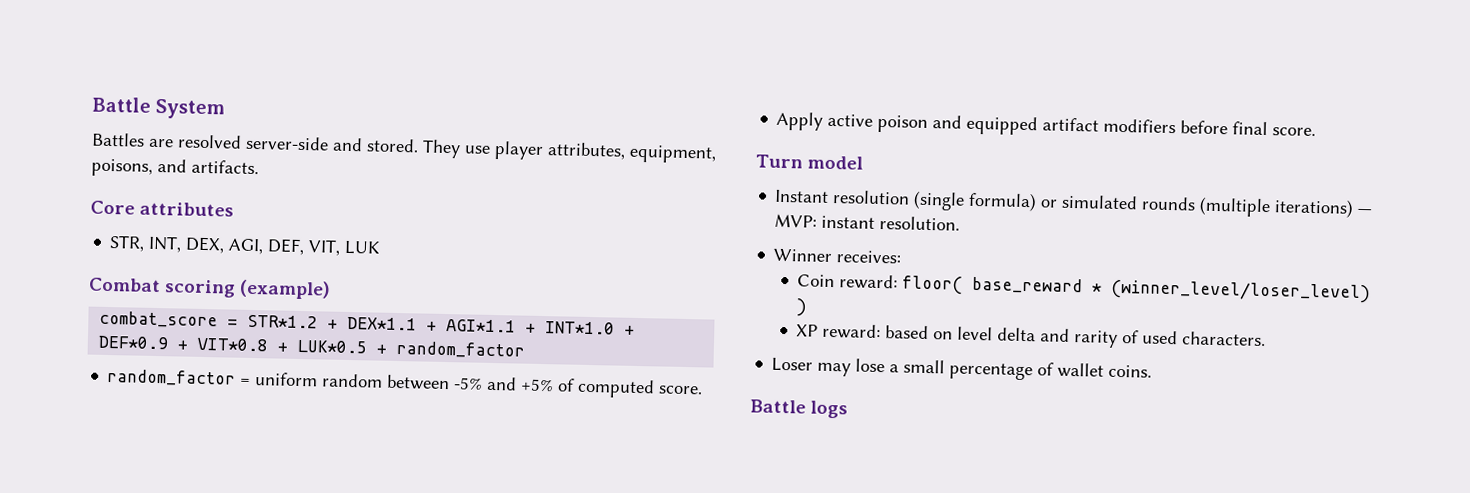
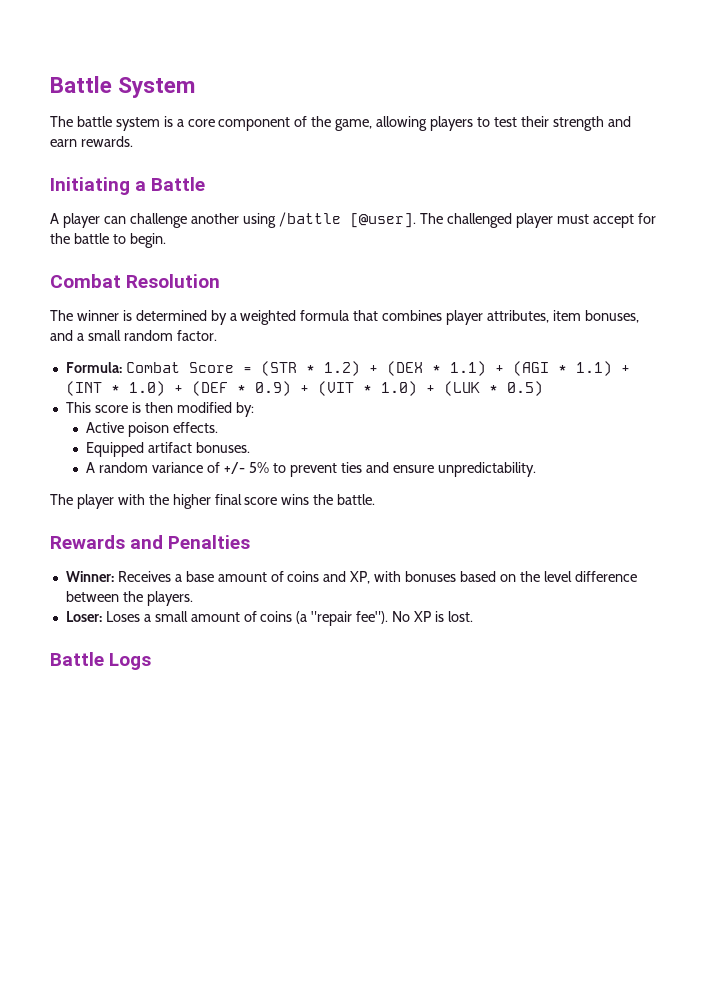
- Battles are resolved server-side and stored. They use player attributes, equipment, poisons, and artifacts.
- Core attributes
- STR, INT, DEX, AGI, DEF, VIT, LUK
- Combat scoring (example)
- combat_score = STR*1.2 + DEX*1.1 + AGI*1.1 + INT*1.0 + DEF*0.9 + VIT*0.8 + LUK*0.5 + random_factor
- random_factor = uniform random between -5% and +5% of computed score.
- Apply active poison and equipped artifact modifiers before final score.
- Turn model
- Instant resolution (single formula) or simulated rounds (multiple iterations) — MVP: instant resolution.
- Winner receives:
- Coin reward: floor( base_reward * (winner_level/loser_level) )
- XP reward: based on level delta and rarity of used characters.
- Loser may lose a small percentage of wallet coins.
- Battle logs
+ The battle system is a core component of the game, allowing players to test their strength and earn rewards.
+ Initiating a Battle
+ A player can challenge another using /battle [@user]. The challenged player must accept for the battle to begin.
+ Combat Resolution
+ The winner is determined by a weighted formula that combines player attributes, item bonuses, and a small random factor.
+ Formula: Combat Score = (STR * 1.2) + (DEX * 1.1) + (AGI * 1.1) + (INT * 1.0) + (DEF * 0.9) + (VIT * 1.0) + (LUK * 0.5)
+ This score is then modified by:
+ Active poison effects.
+ Equipped artifact bonuses.
+ A random variance of +/- 5% to prevent ties and ensure unpredictability.
+ The player with the higher final score wins the battle.
+ Rewards and Penalties
+ Winner: Receives a base amount of coins and XP, with bonuses based on the level difference between the players.
+ Loser: Loses a small amount of coins (a "repair fee"). No XP is lost.
+ Battle Logs

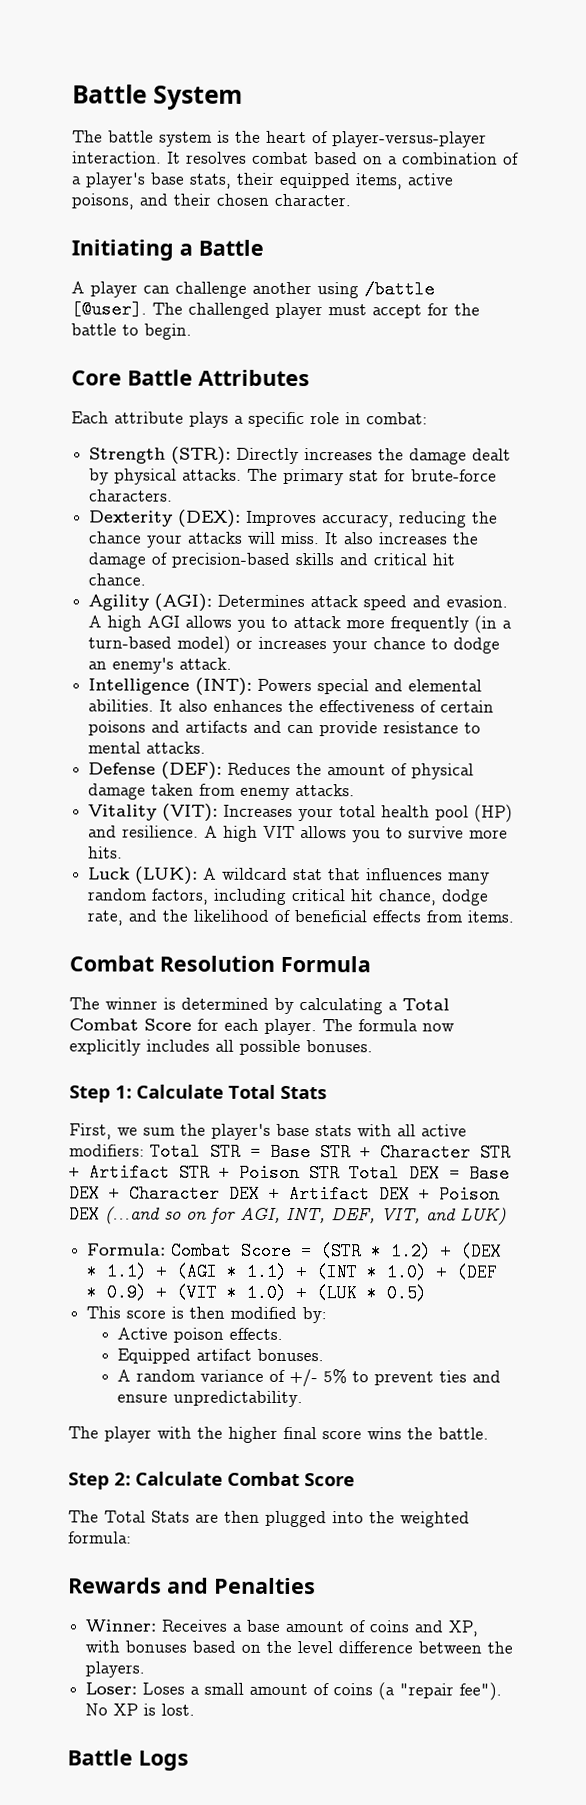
- The battle system is a core component of the game, allowing players to test their strength and earn rewards.
+ The battle system is the heart of player-versus-player interaction. It resolves combat based on a combination of a player's base stats, their equipped items, active poisons, and their chosen character.
+ Core Battle Attributes
+ Each attribute plays a specific role in combat:
+ Strength (STR): Directly increases the damage dealt by physical attacks. The primary stat for brute-force characters.
+ Dexterity (DEX): Improves accuracy, reducing the chance your attacks will miss. It also increases the damage of precision-based skills and critical hit chance.
+ Agility (AGI): Determines attack speed and evasion. A high AGI allows you to attack more frequently (in a turn-based model) or increases your chance to dodge an enemy's attack.
+ Intelligence (INT): Powers special and elemental abilities. It also enhances the effectiveness of certain poisons and artifacts and can provide resistance to mental attacks.
+ Defense (DEF): Reduces the amount of physical damage taken from enemy attacks.
+ Vitality (VIT): Increases your total health pool (HP) and resilience. A high VIT allows you to survive more hits.
+ Luck (LUK): A wildcard stat that influences many random factors, including critical hit chance, dodge rate, and the likelihood of beneficial effects from items.
- Combat Resolution
+ Combat Resolution Formula
- The winner is determined by a weighted formula that combines player attributes, item bonuses, and a small random factor.
+ The winner is determined by calculating a Total Combat Score for each player. The formula now explicitly includes all possible bonuses.
+ Step 1: Calculate Total Stats
+ First, we sum the player's base stats with all active modifiers: Total STR = Base STR + Character STR + Artifact STR + Poison STR Total DEX = Base DEX + Character DEX + Artifact DEX + Poison DEX (...and so on for AGI, INT, DEF, VIT, and LUK)
+ Step 2: Calculate Combat Score
+ The Total Stats are then plugged into the weighted formula:

